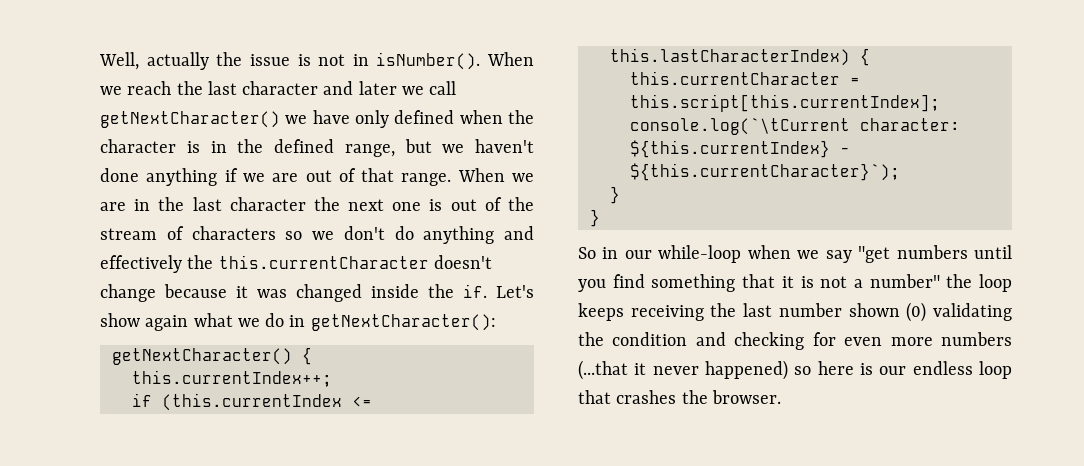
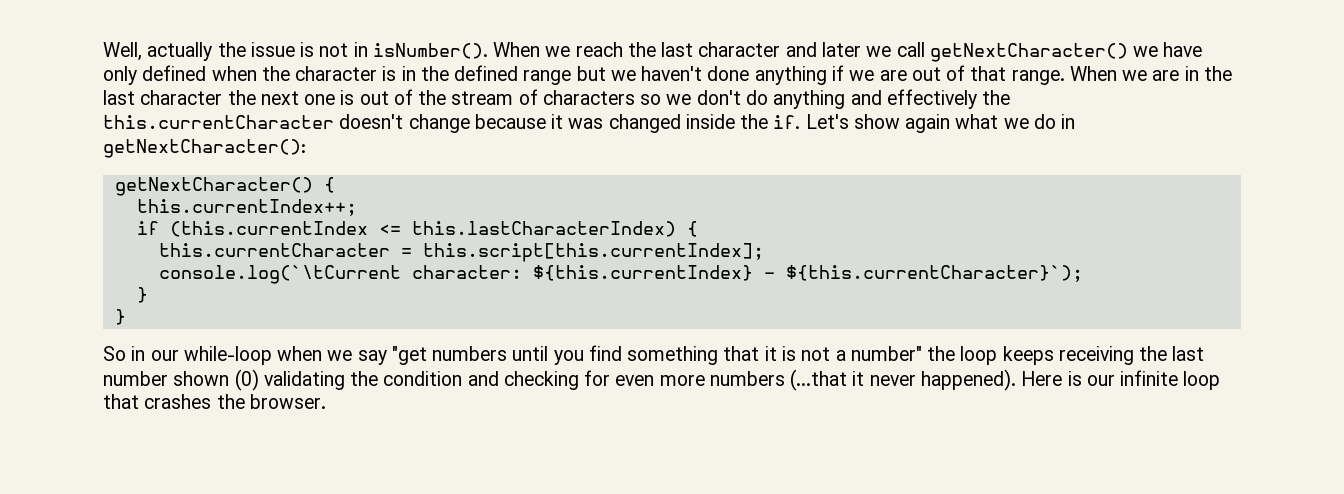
- When we reach the last character and later we call getNextCharacter() we have only defined when the character is in the defined range, but we haven't done anything if we are out of that range.
+ When we reach the last character and later we call getNextCharacter() we have only defined when the character is in the defined range but we haven't done anything if we are out of that range.
- So in our while-loop when we say "get numbers until you find something that it is not a number" the loop keeps receiving the last number shown (0) validating the condition and checking for even more numbers (...that it never happened) so here is our endless loop that crashes the browser.
+ So in our while-loop when we say "get numbers until you find something that it is not a number" the loop keeps receiving the last number shown (0) validating the condition and checking for even more numbers (...that it never happened). Here is our infinite loop that crashes the browser.

